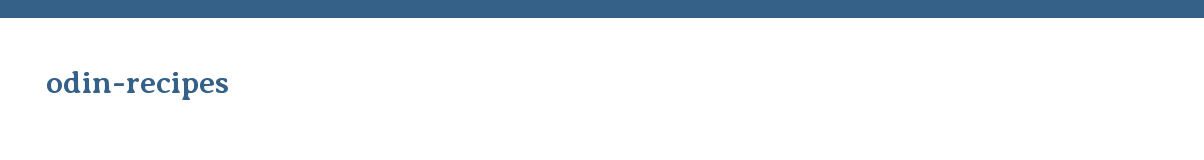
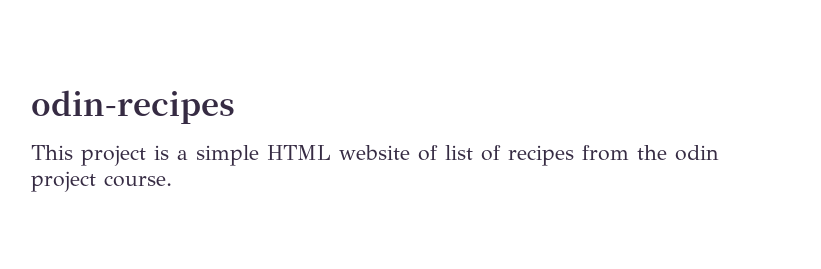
+ This project is a simple HTML website of list of recipes from the odin project course.

